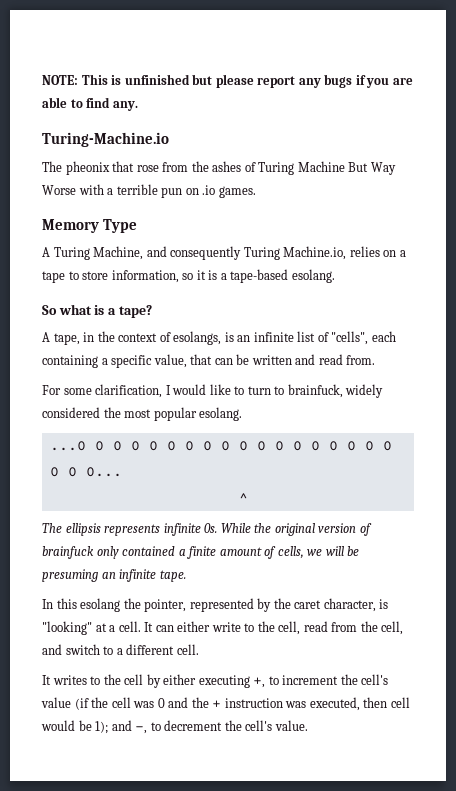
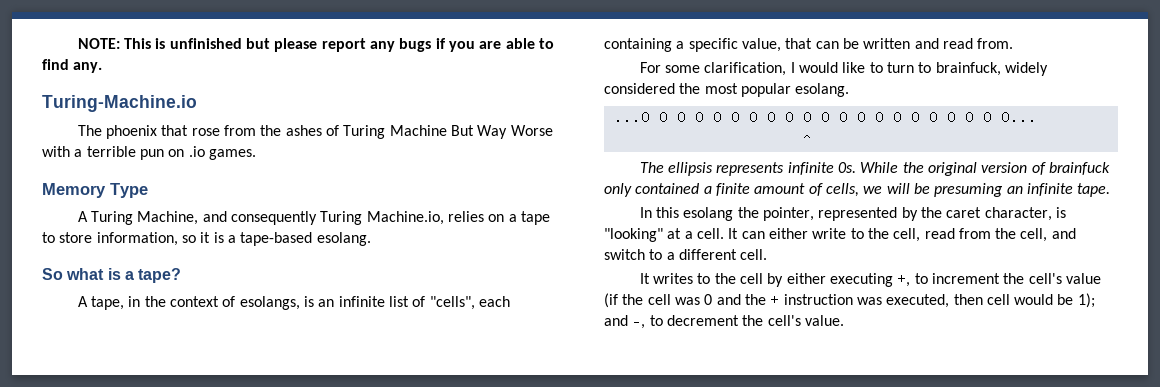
- The pheonix that rose from the ashes of Turing Machine But Way Worse with a terrible pun on .io games.
+ The phoenix that rose from the ashes of Turing Machine But Way Worse with a terrible pun on .io games.

